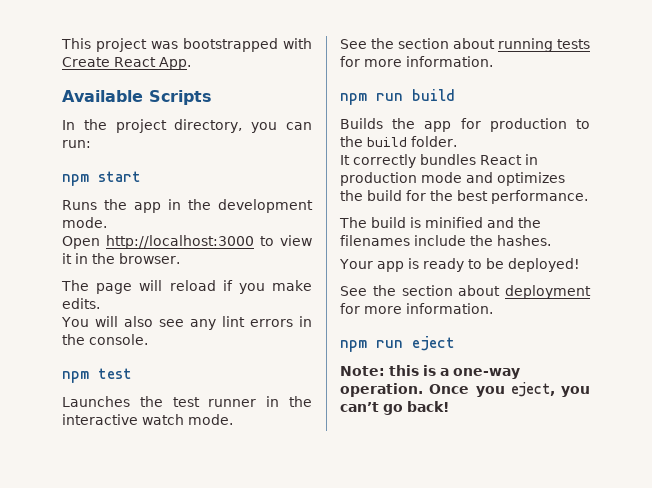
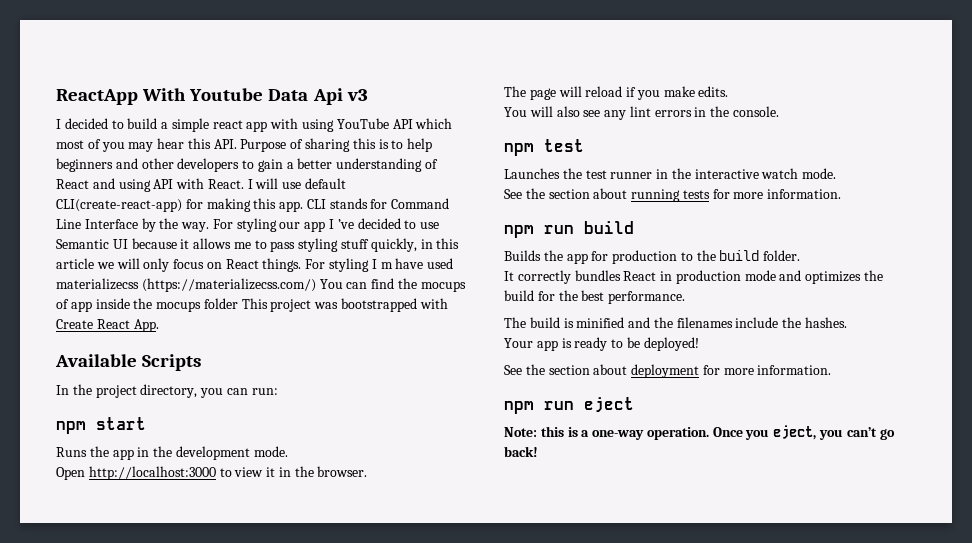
- This project was bootstrapped with Create React App.
+ ReactApp With Youtube Data Api v3
+ I decided to build a simple react app with using YouTube API which most of you may hear this API. Purpose of sharing this is to help beginners and other developers to gain a better understanding of React and using API with React. I will use default CLI(create-react-app) for making this app. CLI stands for Command Line Interface by the way. For styling our app I ’ve decided to use Semantic UI because it allows me to pass styling stuff quickly, in this article we will only focus on React things. For styling I m have used materializecss (https://materializecss.com/) You can find the mocups of app inside the mocups folder This project was bootstrapped with Create React App.

